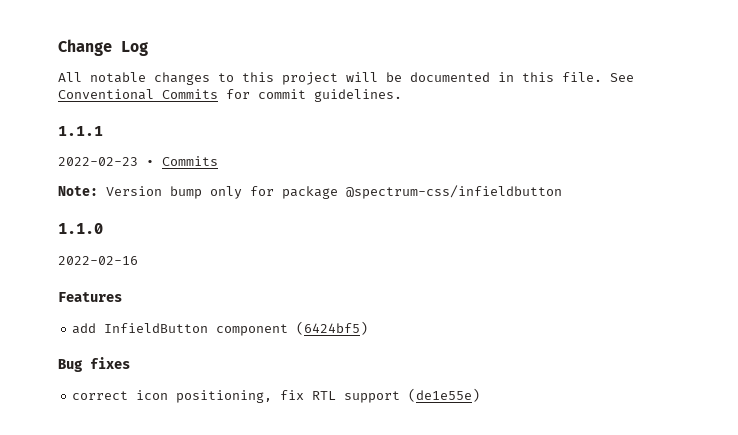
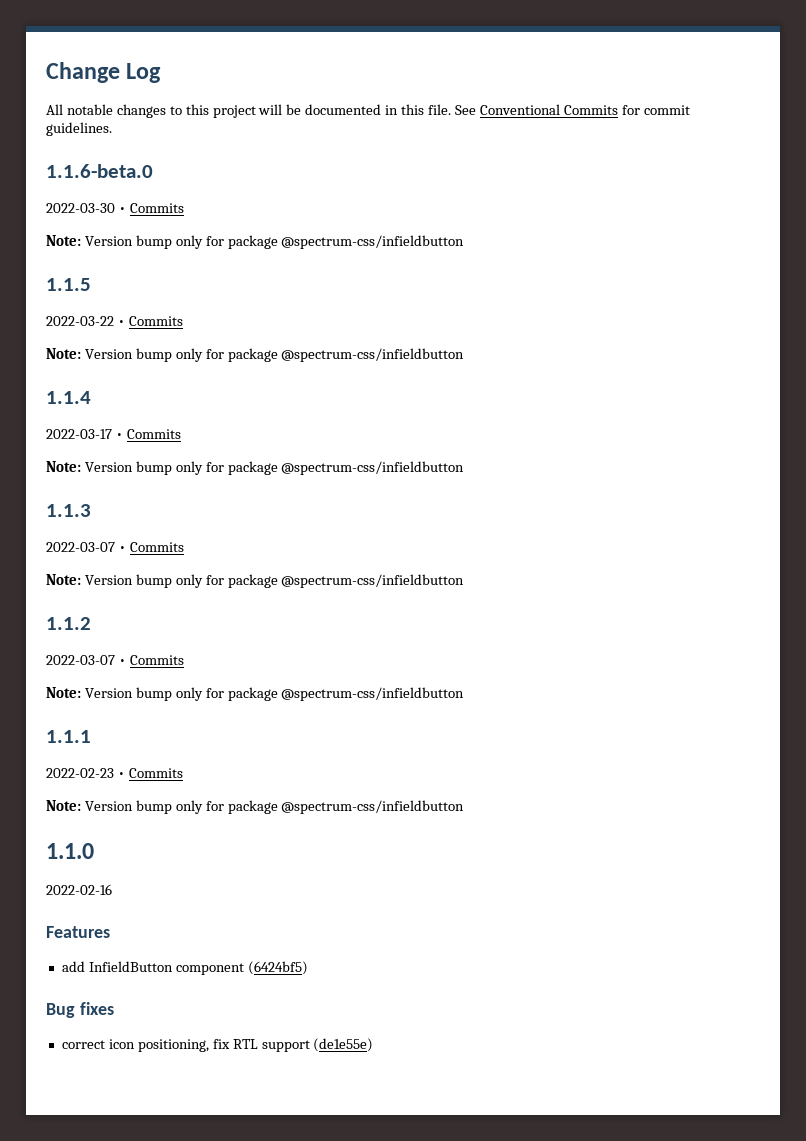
+ 1.1.6-beta.0
+ 2022-03-30 • Commits
+ Note: Version bump only for package @spectrum-css/infieldbutton
+ 1.1.5
+ 2022-03-22 • Commits
+ Note: Version bump only for package @spectrum-css/infieldbutton
+ 1.1.4
+ 2022-03-17 • Commits
+ Note: Version bump only for package @spectrum-css/infieldbutton
+ 1.1.3
+ 2022-03-07 • Commits
+ Note: Version bump only for package @spectrum-css/infieldbutton
+ 1.1.2
+ 2022-03-07 • Commits
+ Note: Version bump only for package @spectrum-css/infieldbutton

